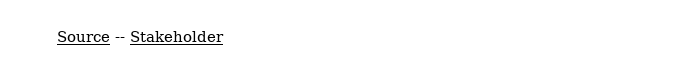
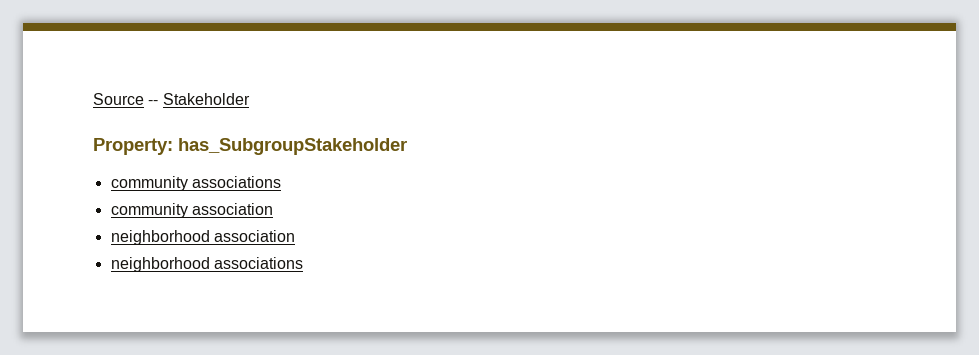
+ Property: has_SubgroupStakeholder
+ community associations
+ community association
+ neighborhood association
+ neighborhood associations

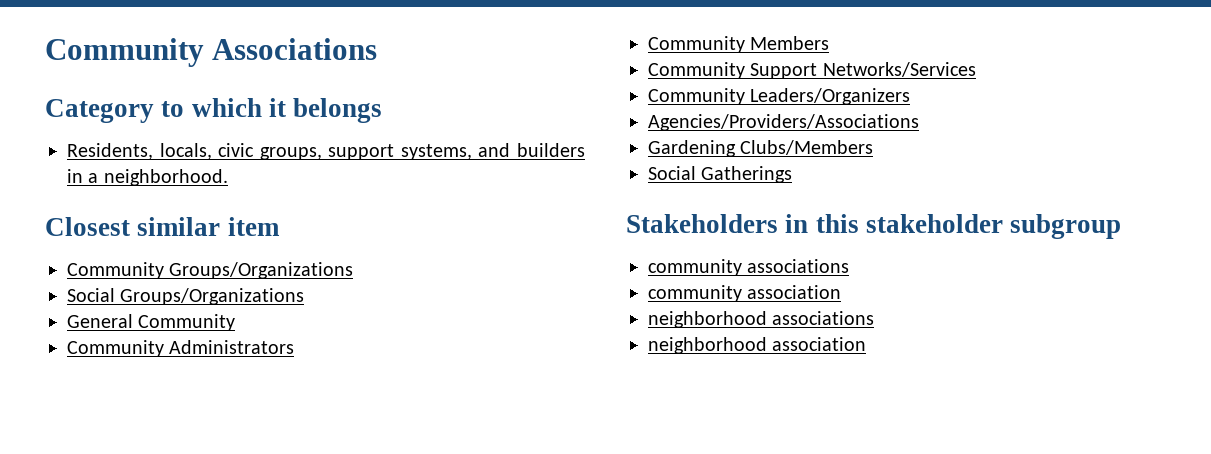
- Source -- Stakeholder
- Property: has_SubgroupStakeholder
+ Community Associations
+ Category to which it belongs
+ Residents, locals, civic groups, support systems, and builders in a neighborhood.
+ Closest similar item
+ Community Groups/Organizations
+ Social Groups/Organizations
+ General Community
+ Community Administrators
+ Community Members
+ Community Support Networks/Services
+ Community Leaders/Organizers
+ Agencies/Providers/Associations
+ Gardening Clubs/Members
+ Social Gatherings
+ Stakeholders in this stakeholder subgroup
+ neighborhood associations
  neighborhood association
- neighborhood associations

